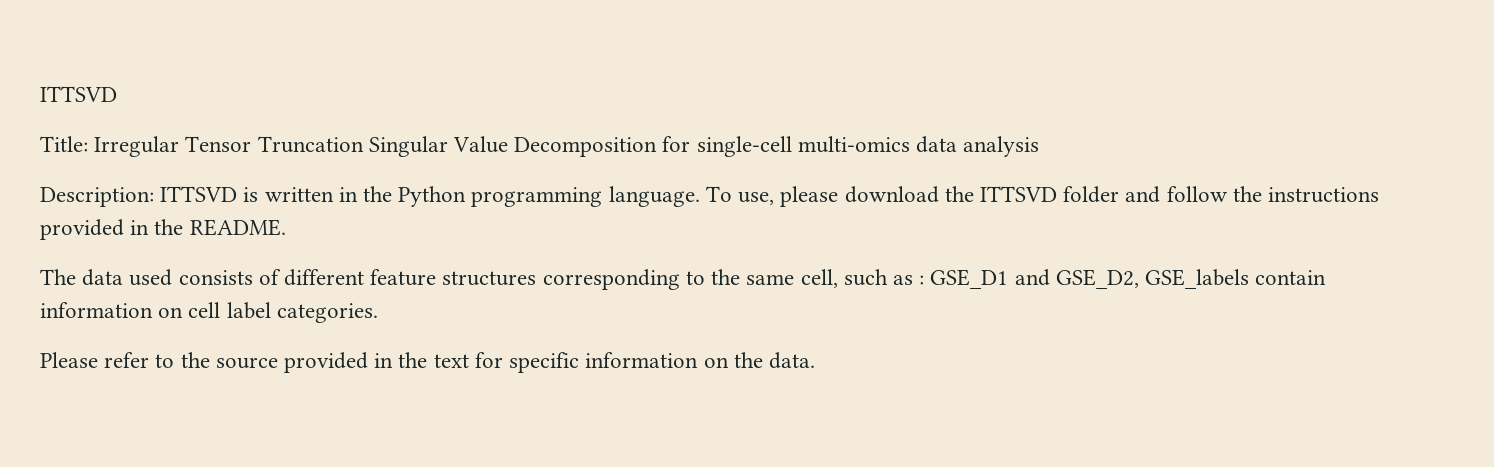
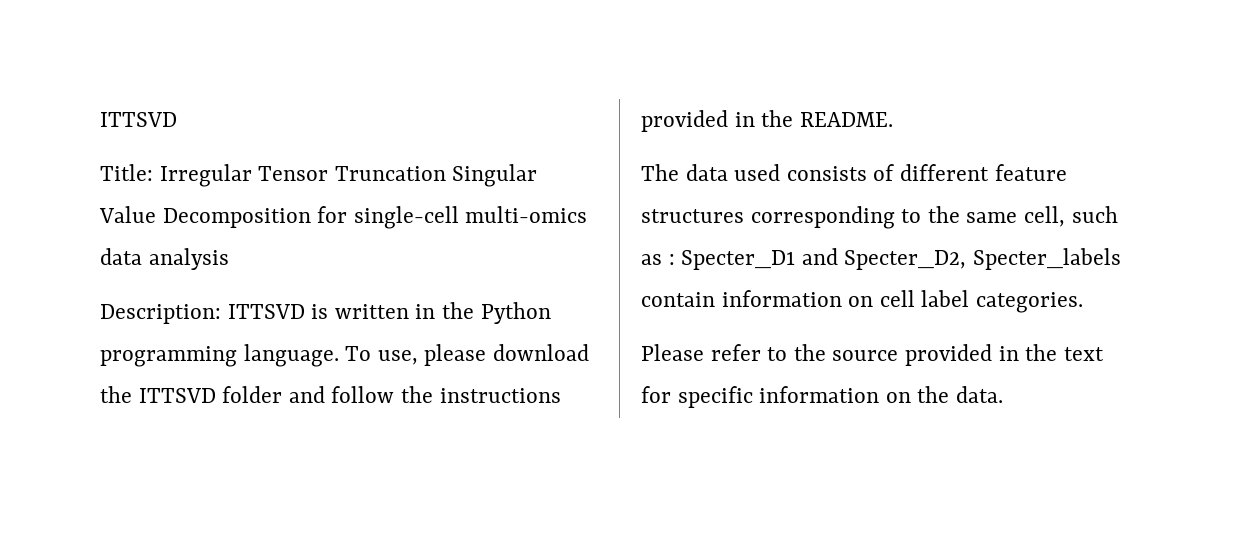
- The data used consists of different feature structures corresponding to the same cell, such as : GSE_D1 and GSE_D2, GSE_labels contain information on cell label categories.
+ The data used consists of different feature structures corresponding to the same cell, such as : Specter_D1 and Specter_D2, Specter_labels contain information on cell label categories.

